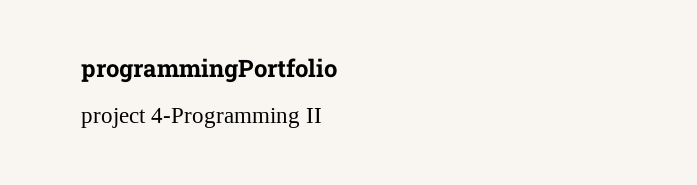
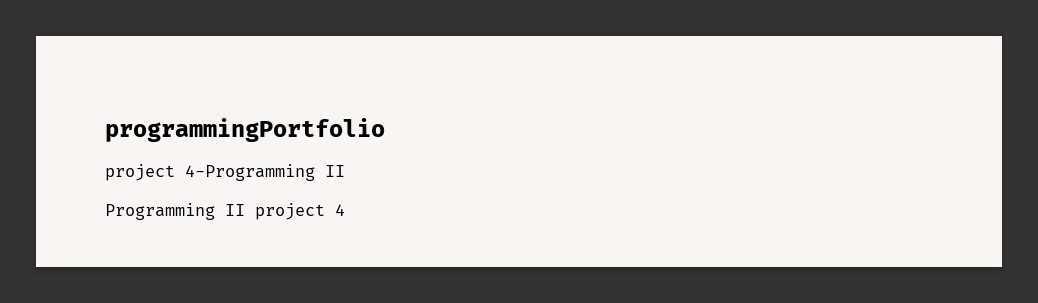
+ Programming II project 4

